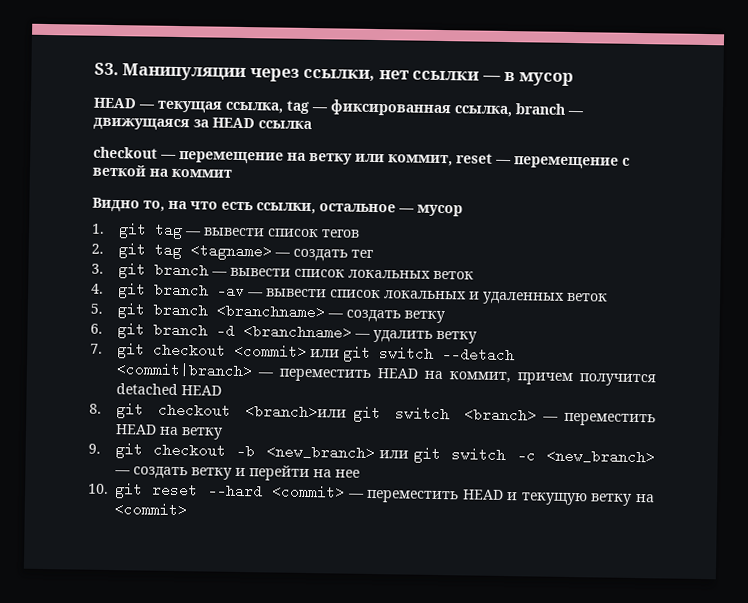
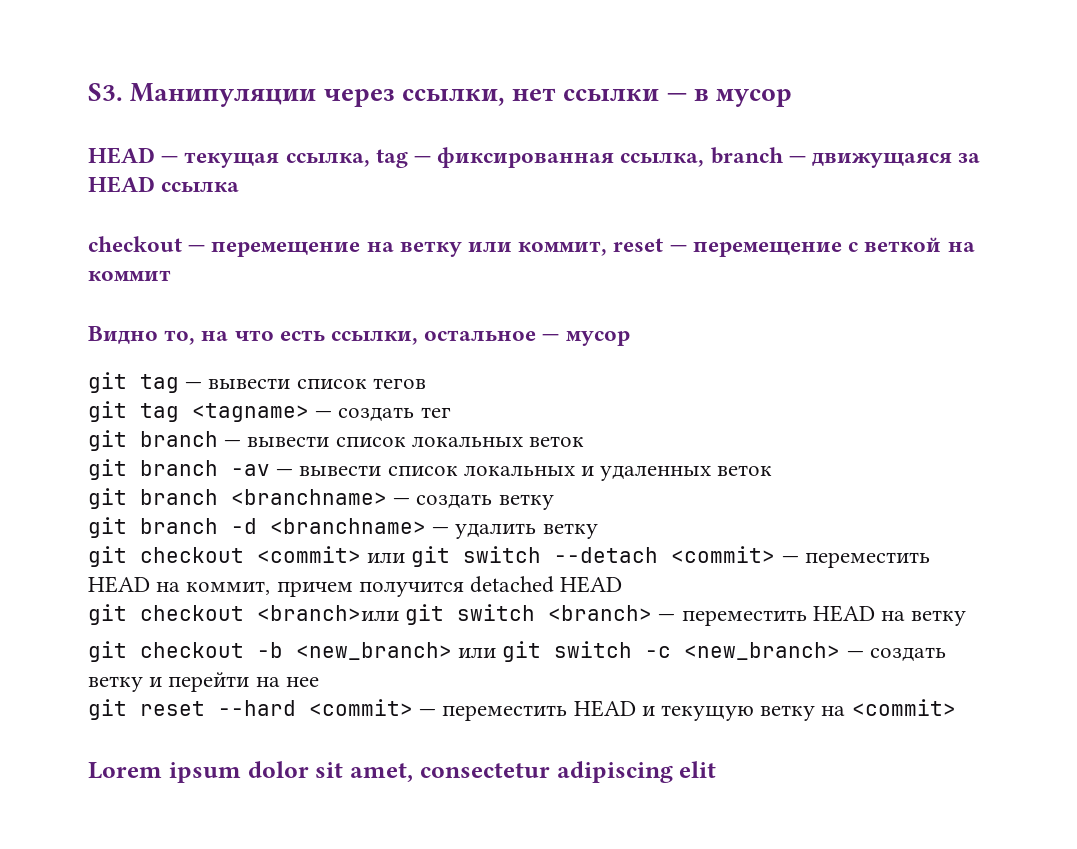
- 1. git tag — вывести список тегов
+ git tag — вывести список тегов
- 2. git tag <tagname> — создать тег
+ git tag <tagname> — создать тег
- 3. git branch — вывести список локальных веток
+ git branch — вывести список локальных веток
- 4. git branch -av — вывести список локальных и удаленных веток
+ git branch -av — вывести список локальных и удаленных веток
- 5. git branch <branchname> — создать ветку
+ git branch <branchname> — создать ветку
- 6. git branch -d <branchname> — удалить ветку
+ git branch -d <branchname> — удалить ветку
- 7. git checkout <commit> или git switch --detach <commit|branch> — переместить HEAD на коммит, причем получится detached HEAD
+ git checkout <commit> или git switch --detach <commit> — переместить HEAD на коммит, причем получится detached HEAD
- 8. git checkout <branch>или git switch <branch> — переместить HEAD на ветку
+ git checkout <branch>или git switch <branch> — переместить HEAD на ветку
- 9. git checkout -b <new_branch> или git switch -c <new_branch> — создать ветку и перейти на нее
+ git checkout -b <new_branch> или git switch -c <new_branch> — создать ветку и перейти на нее
- 10. git reset --hard <commit> — переместить HEAD и текущую ветку на <commit>
+ git reset --hard <commit> — переместить HEAD и текущую ветку на <commit>
+ Lorem ipsum dolor sit amet, consectetur adipiscing elit

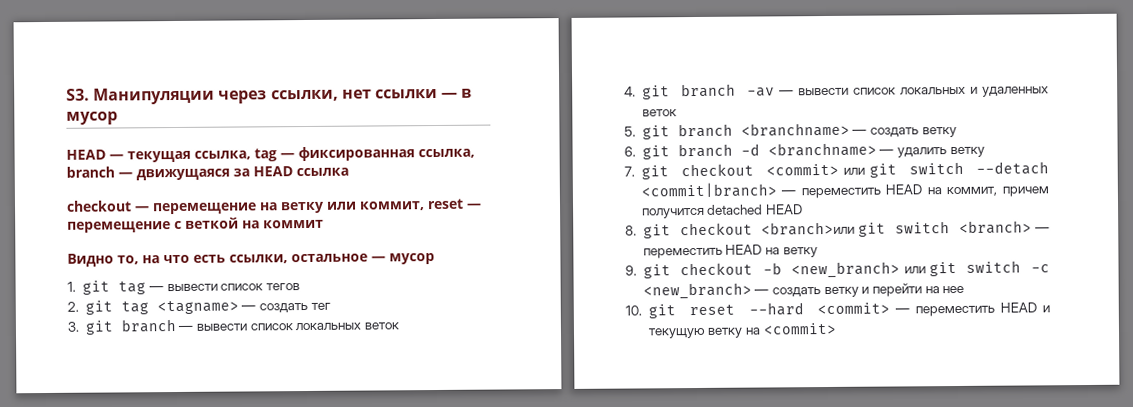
- git tag — вывести список тегов
+ 1. git tag — вывести список тегов
- git tag <tagname> — создать тег
+ 2. git tag <tagname> — создать тег
- git branch — вывести список локальных веток
+ 3. git branch — вывести список локальных веток
- git branch -av — вывести список локальных и удаленных веток
+ 4. git branch -av — вывести список локальных и удаленных веток
- git branch <branchname> — создать ветку
+ 5. git branch <branchname> — создать ветку
- git branch -d <branchname> — удалить ветку
+ 6. git branch -d <branchname> — удалить ветку
- git checkout <commit> или git switch --detach <commit> — переместить HEAD на коммит, причем получится detached HEAD
+ 7. git checkout <commit> или git switch --detach <commit|branch> — переместить HEAD на коммит, причем получится detached HEAD
- git checkout <branch>или git switch <branch> — переместить HEAD на ветку
+ 8. git checkout <branch>или git switch <branch> — переместить HEAD на ветку
- git checkout -b <new_branch> или git switch -c <new_branch> — создать ветку и перейти на нее
+ 9. git checkout -b <new_branch> или git switch -c <new_branch> — создать ветку и перейти на нее
- git reset --hard <commit> — переместить HEAD и текущую ветку на <commit>
+ 10. git reset --hard <commit> — переместить HEAD и текущую ветку на <commit>
- Lorem ipsum dolor sit amet, consectetur adipiscing elit

